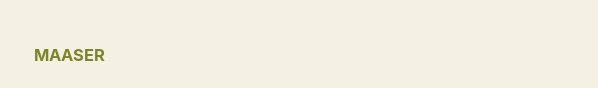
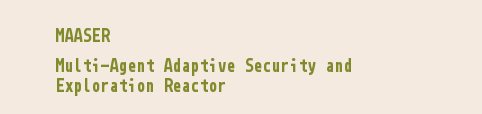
+ Multi-Agent Adaptive Security and Exploration Reactor

